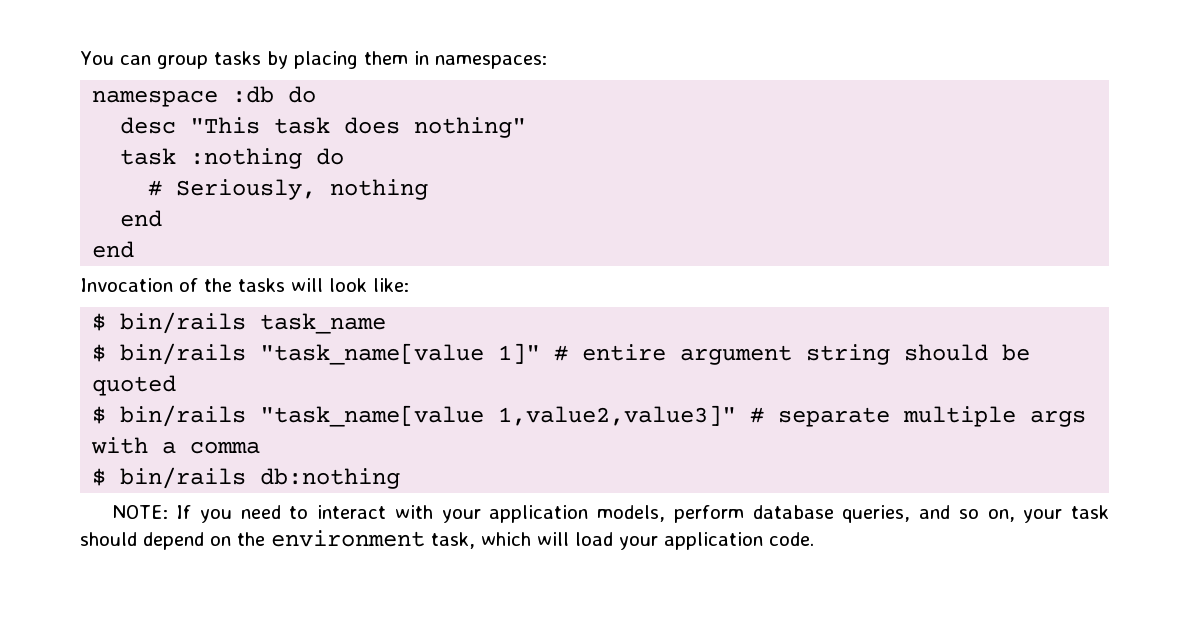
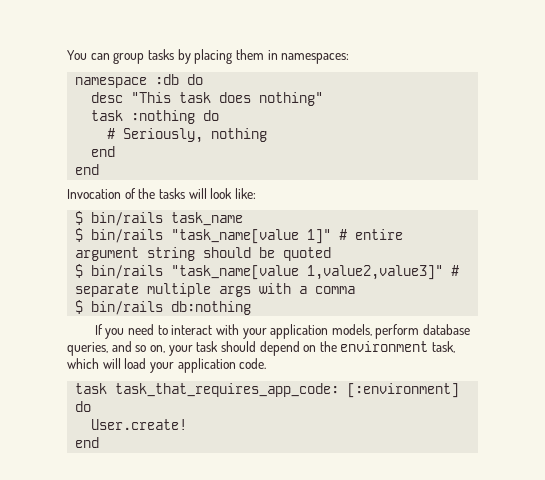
- NOTE: If you need to interact with your application models, perform database queries, and so on, your task should depend on the environment task, which will load your application code.
+ If you need to interact with your application models, perform database queries, and so on, your task should depend on the environment task, which will load your application code.
+ task task_that_requires_app_code: [:environment] do
+ User.create!
+ end

